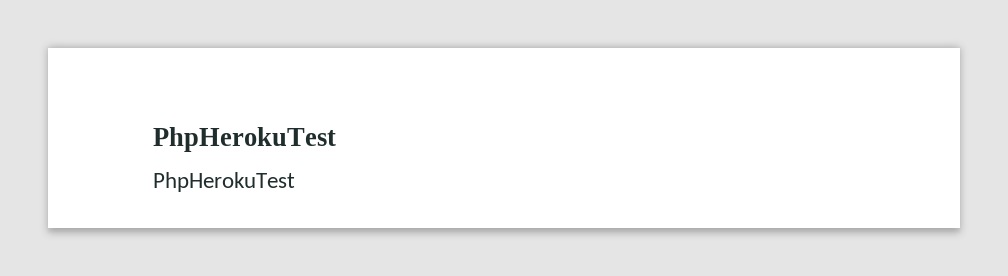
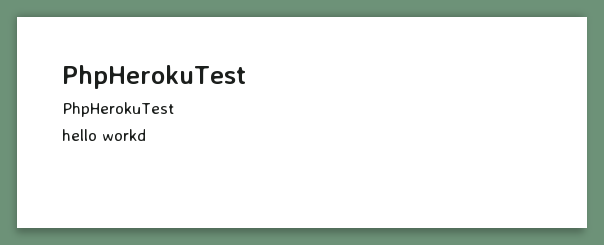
+ hello workd

